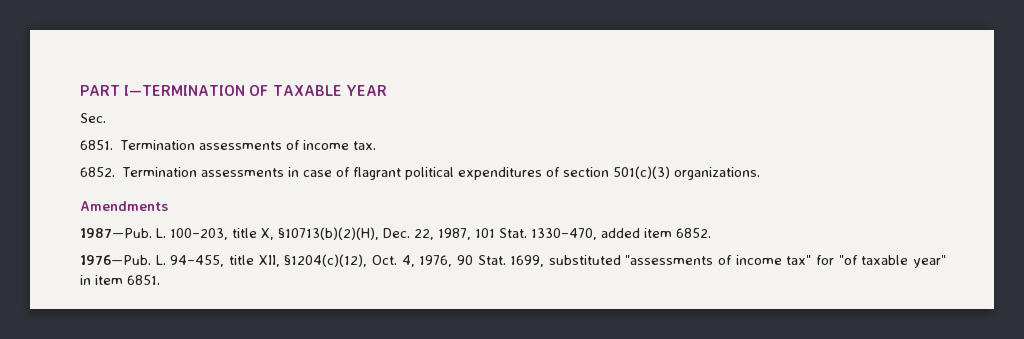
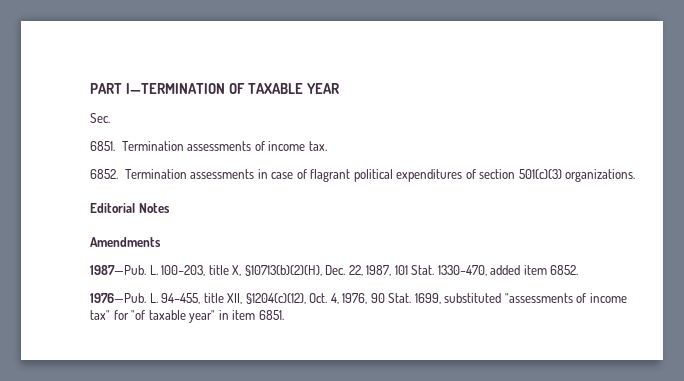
+ Editorial Notes

